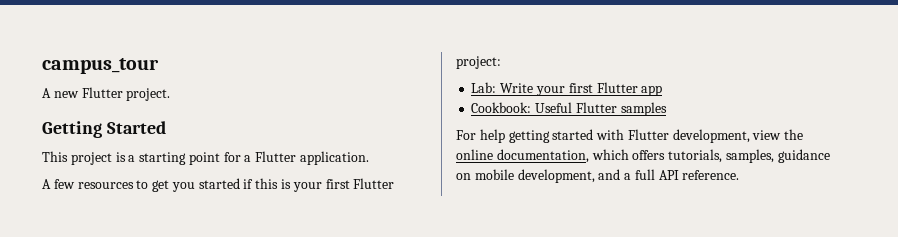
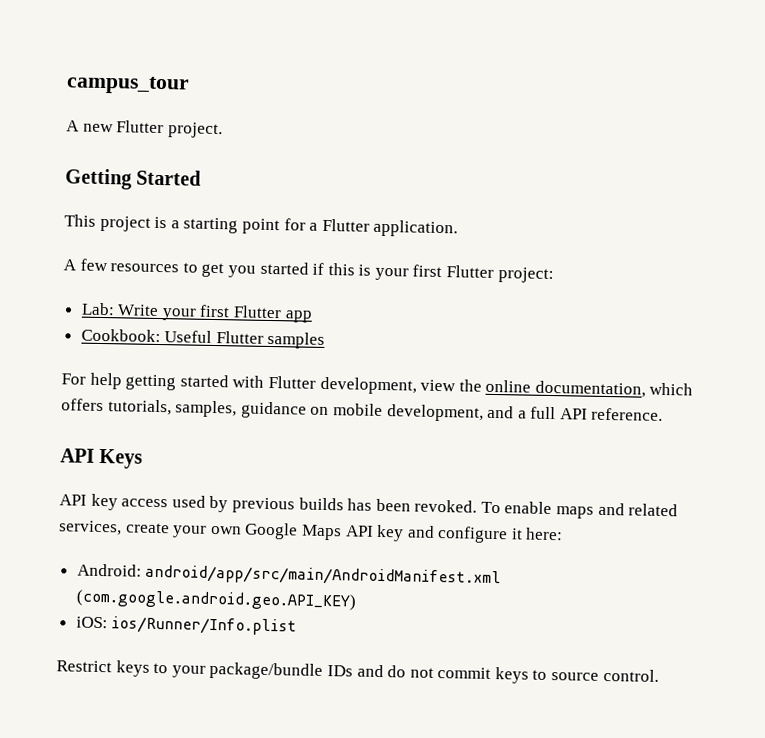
+ API Keys
+ API key access used by previous builds has been revoked. To enable maps and related services, create your own Google Maps API key and configure it here:
+ Android: android/app/src/main/AndroidManifest.xml (com.google.android.geo.API_KEY)
+ iOS: ios/Runner/Info.plist
+ Restrict keys to your package/bundle IDs and do not commit keys to source control.

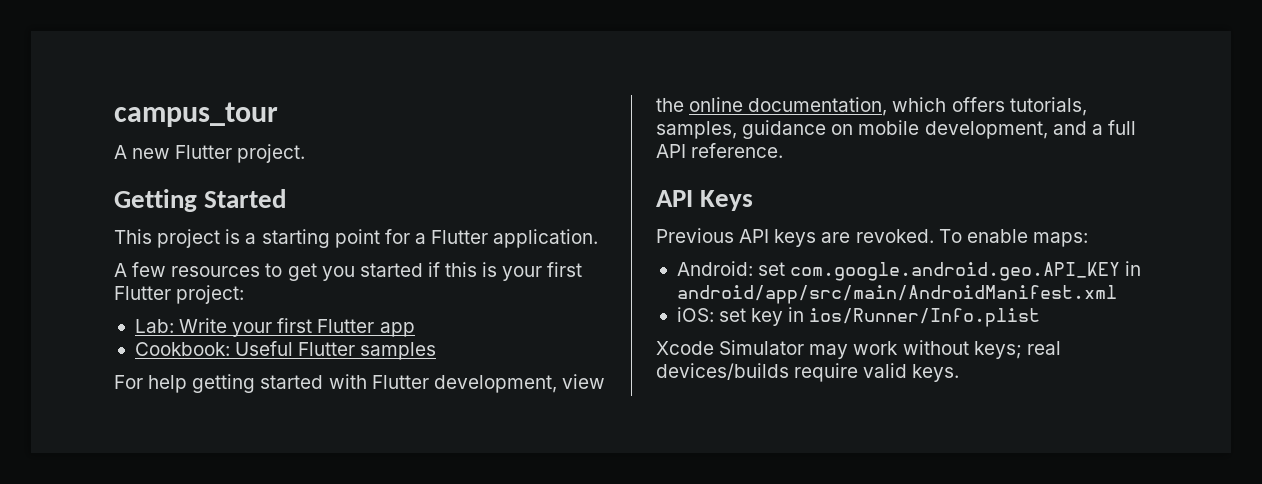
- API key access used by previous builds has been revoked. To enable maps and related services, create your own Google Maps API key and configure it here:
- Android: android/app/src/main/AndroidManifest.xml (com.google.android.geo.API_KEY)
+ Previous API keys are revoked. To enable maps:
+ Android: set com.google.android.geo.API_KEY in android/app/src/main/AndroidManifest.xml
- iOS: ios/Runner/Info.plist
- Restrict keys to your package/bundle IDs and do not commit keys to source control.
+ iOS: set key in ios/Runner/Info.plist
+ Xcode Simulator may work without keys; real devices/builds require valid keys.

